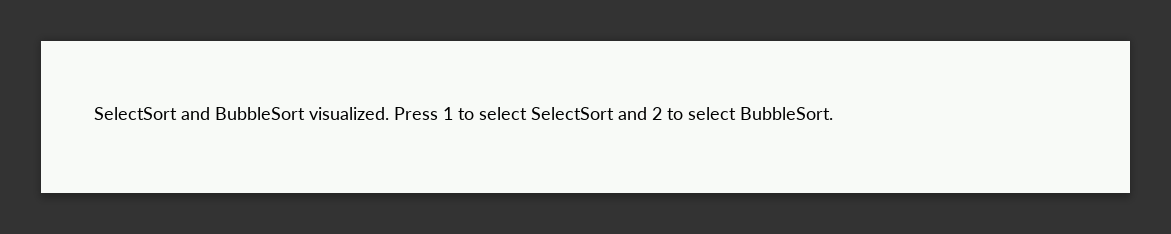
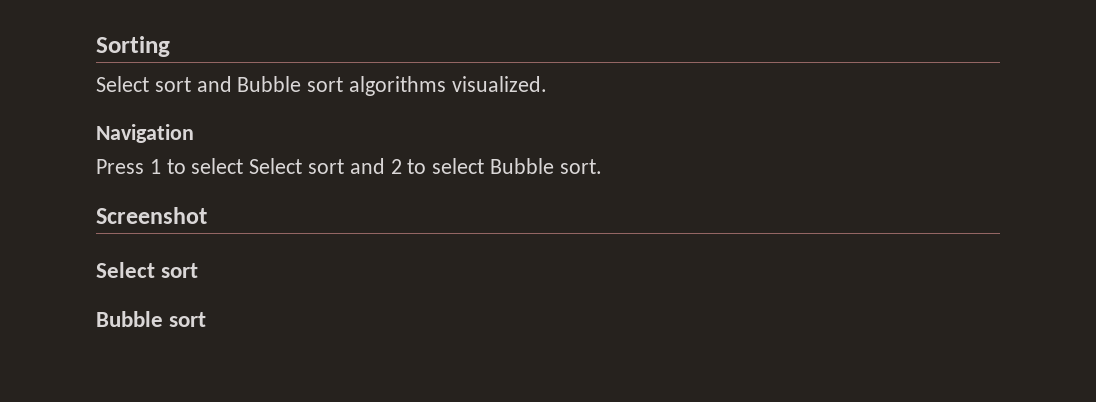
- SelectSort and BubbleSort visualized. Press 1 to select SelectSort and 2 to select BubbleSort.
+ Sorting
+ Select sort and Bubble sort algorithms visualized.
+ Navigation
+ Press 1 to select Select sort and 2 to select Bubble sort.
+ Screenshot
+ Select sort
+ Bubble sort

